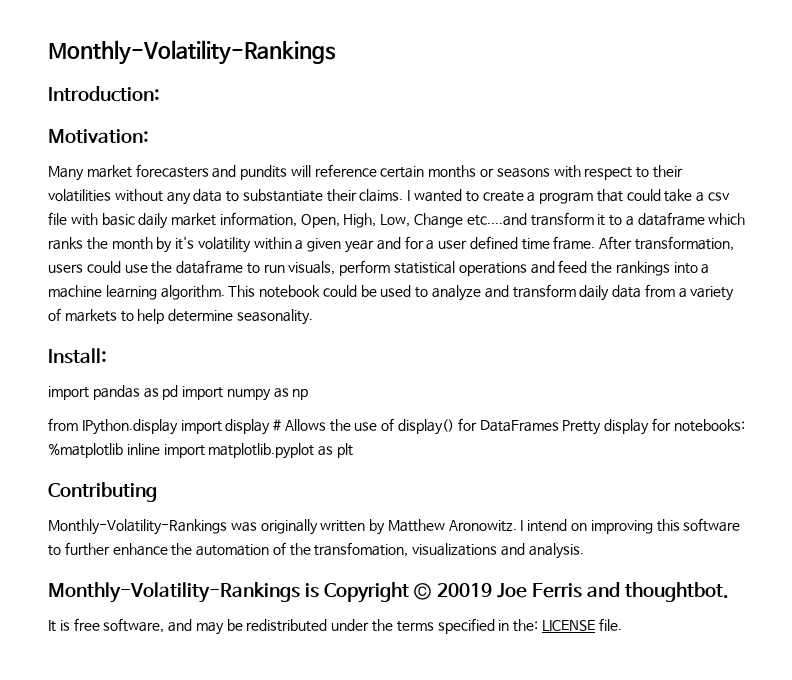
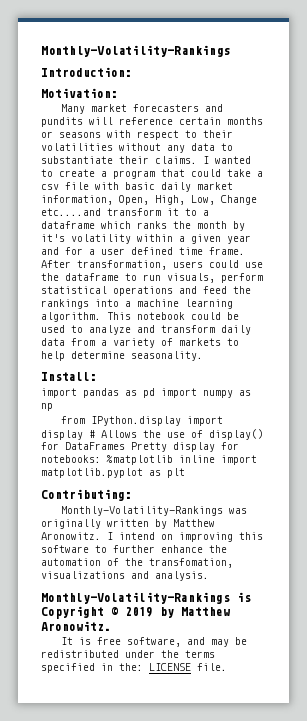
- Contributing
+ Contributing:
- Monthly-Volatility-Rankings is Copyright © 20019 Joe Ferris and thoughtbot.
+ Monthly-Volatility-Rankings is Copyright © 2019 by Matthew Aronowitz.

